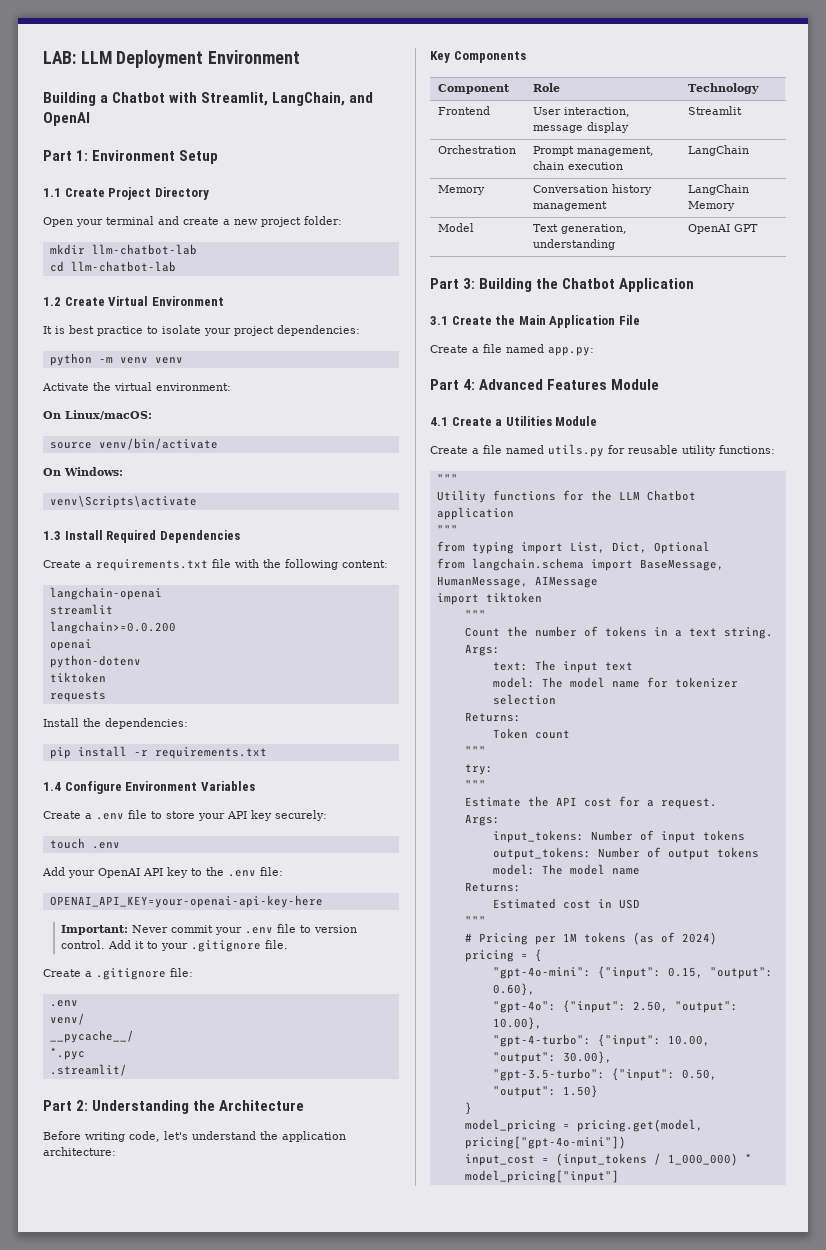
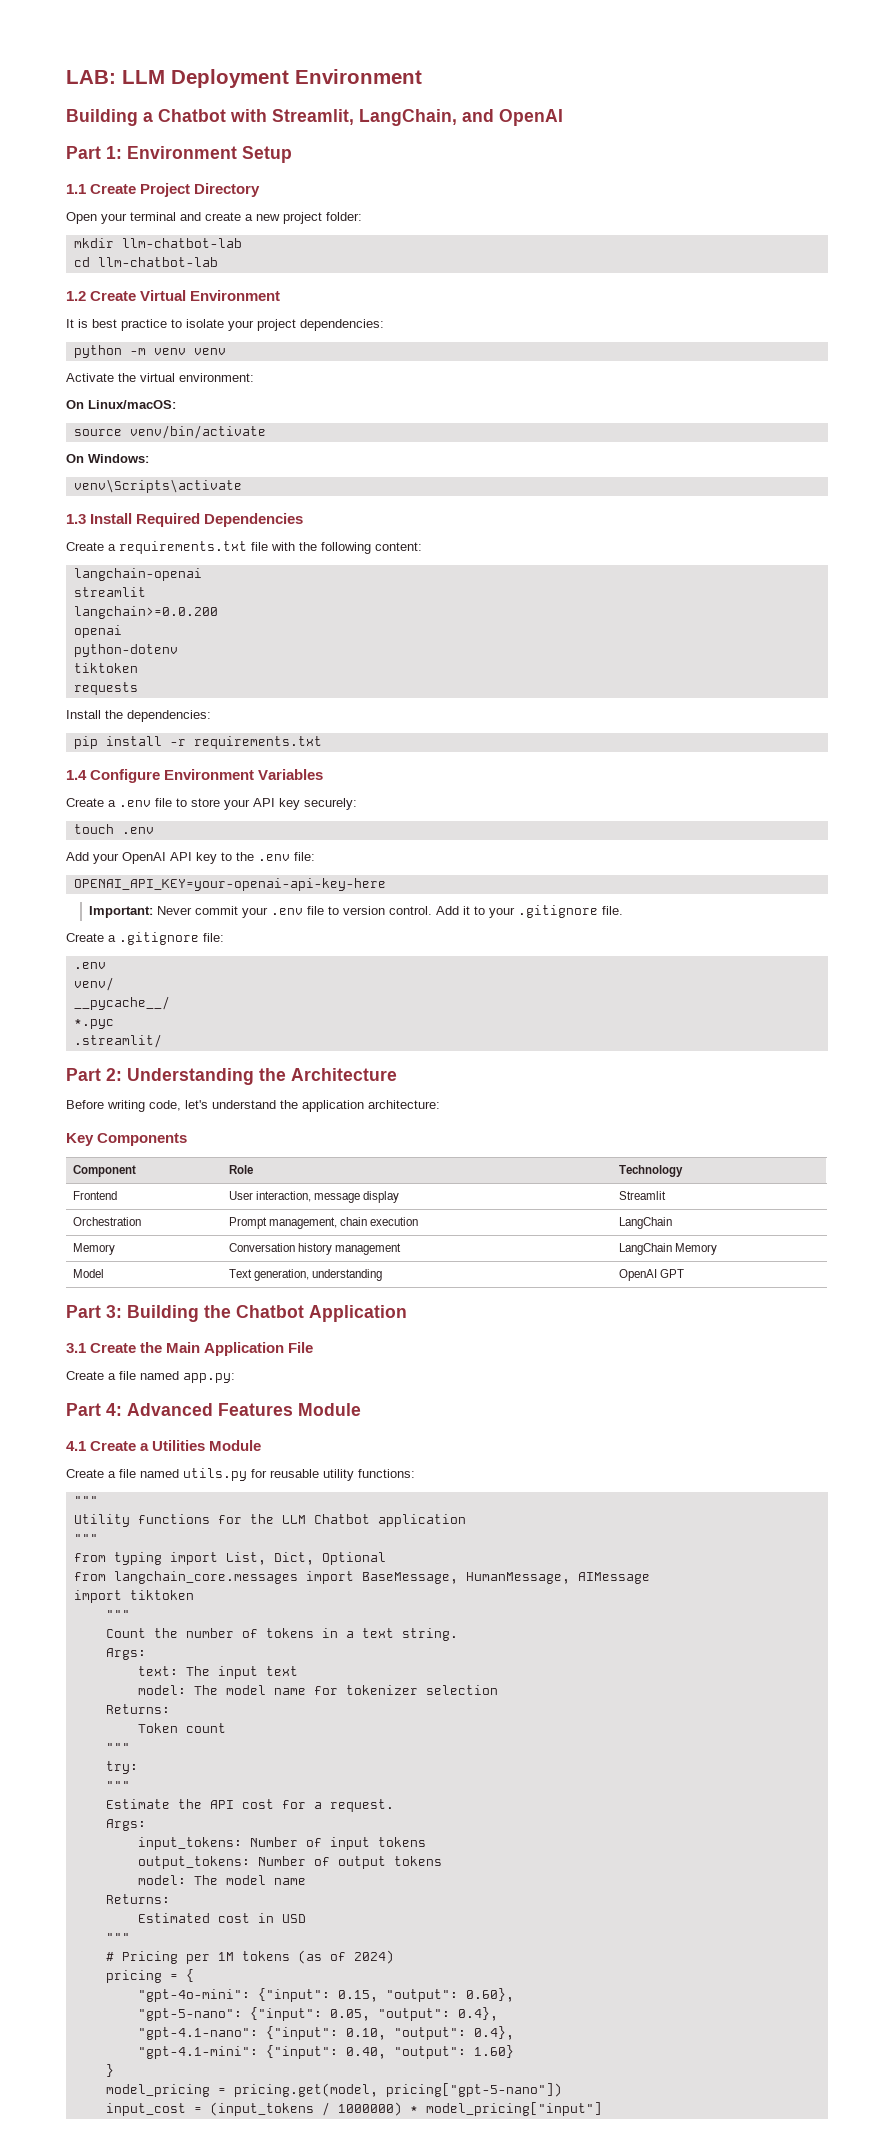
- from langchain.schema import BaseMessage, HumanMessage, AIMessage
+ from langchain_core.messages import BaseMessage, HumanMessage, AIMessage
- "gpt-4o": {"input": 2.50, "output": 10.00},
- "gpt-4-turbo": {"input": 10.00, "output": 30.00},
- "gpt-3.5-turbo": {"input": 0.50, "output": 1.50}
+ "gpt-5-nano": {"input": 0.05, "output": 0.4},
+ "gpt-4.1-nano": {"input": 0.10, "output": 0.4},
+ "gpt-4.1-mini": {"input": 0.40, "output": 1.60}
- model_pricing = pricing.get(model, pricing["gpt-4o-mini"])
+ model_pricing = pricing.get(model, pricing["gpt-5-nano"])
- input_cost = (input_tokens / 1_000_000) * model_pricing["input"]
+ input_cost = (input_tokens / 1000000) * model_pricing["input"]

